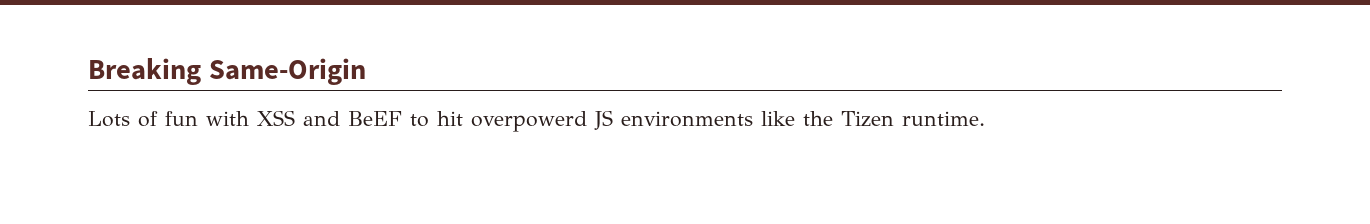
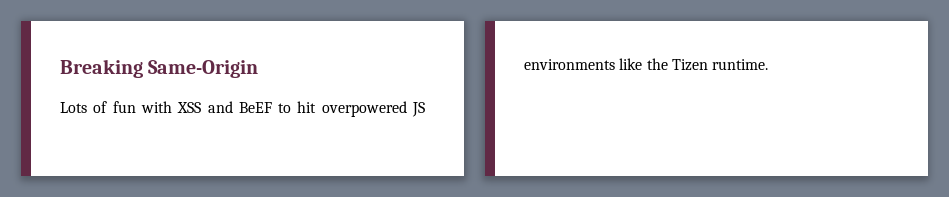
- Lots of fun with XSS and BeEF to hit overpowerd JS environments like the Tizen runtime.
+ Lots of fun with XSS and BeEF to hit overpowered JS environments like the Tizen runtime.

